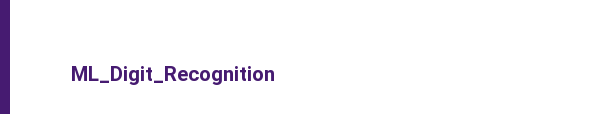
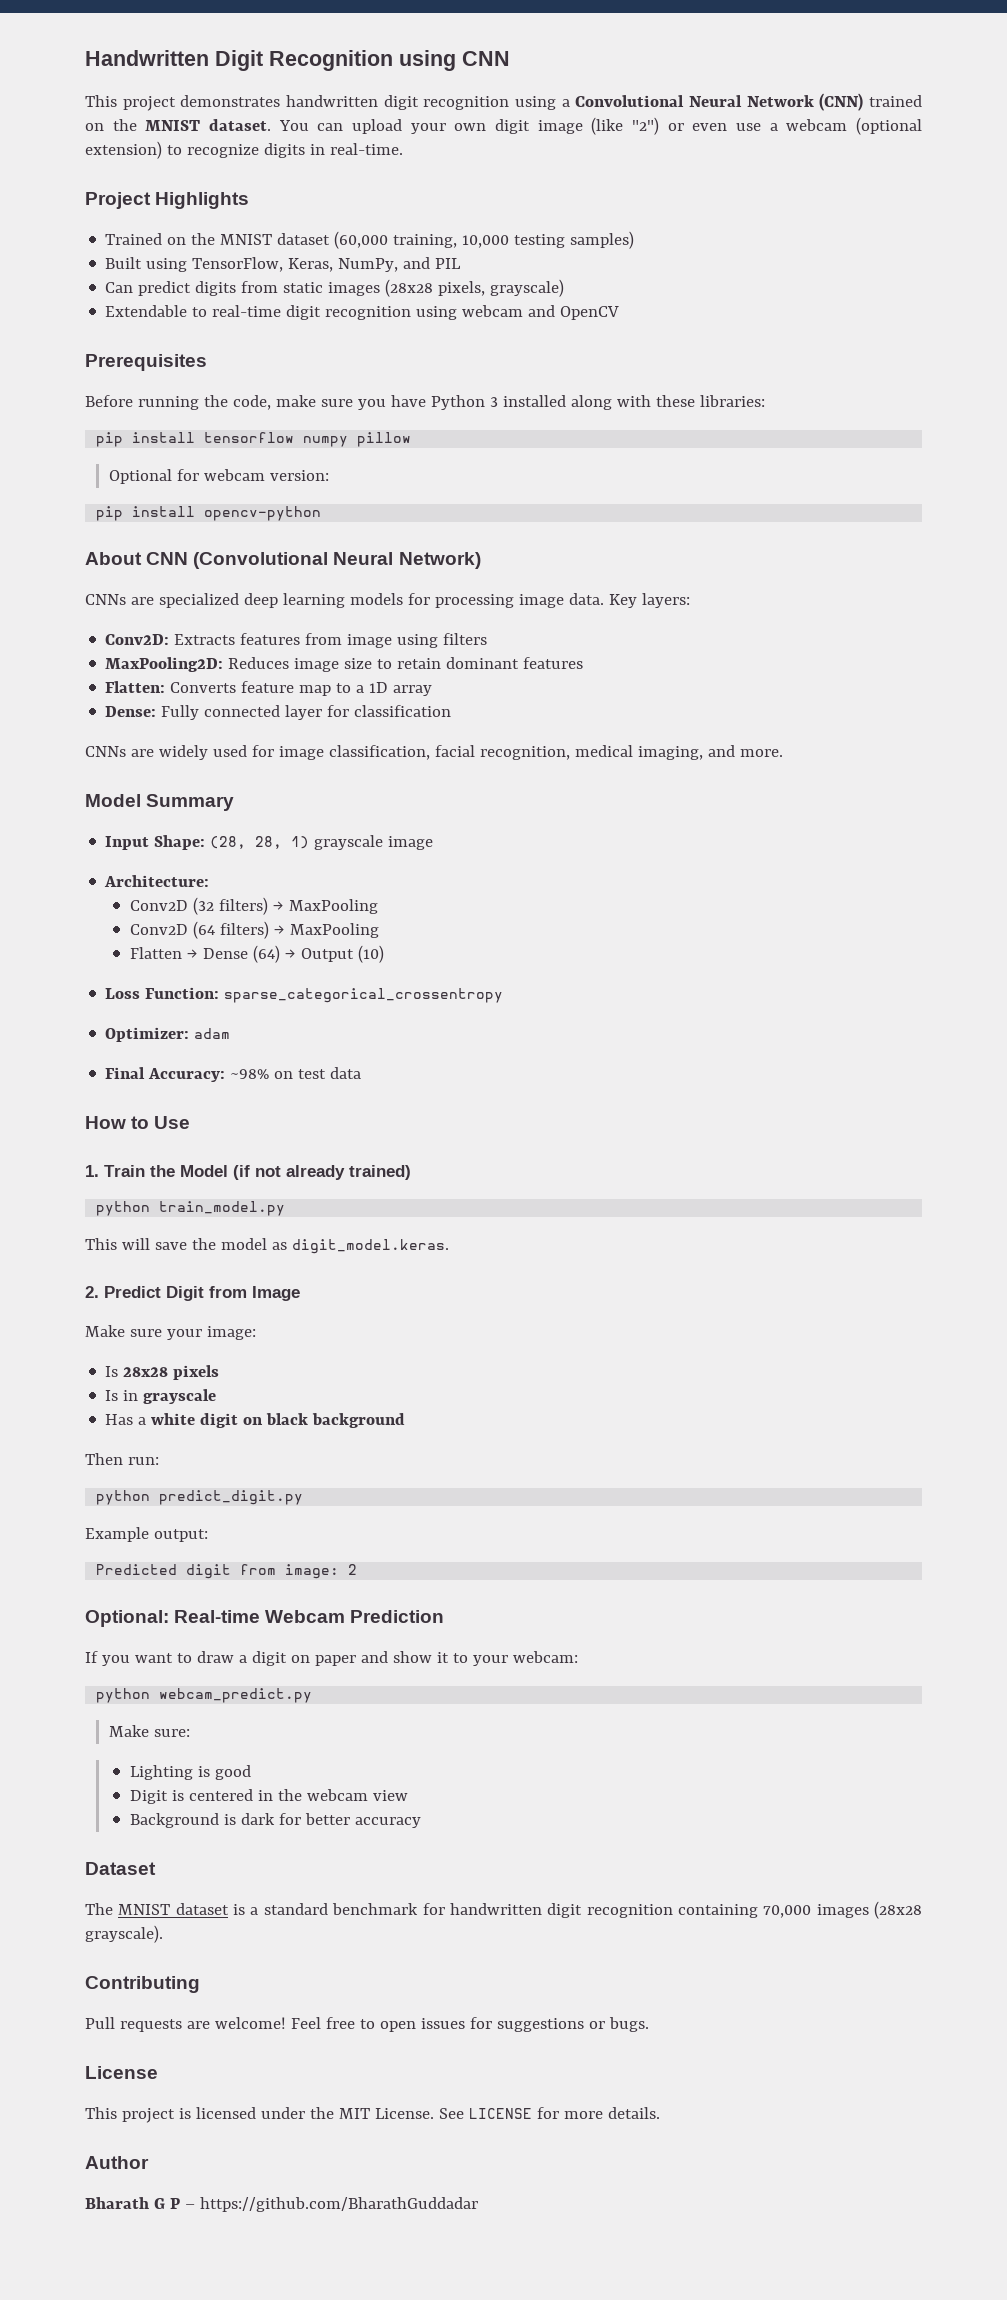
- ML_Digit_Recognition
+ Handwritten Digit Recognition using CNN
+ This project demonstrates handwritten digit recognition using a Convolutional Neural Network (CNN) trained on the MNIST dataset. You can upload your own digit image (like "2") or even use a webcam (optional extension) to recognize digits in real-time.
+ Project Highlights
+ Trained on the MNIST dataset (60,000 training, 10,000 testing samples)
+ Built using TensorFlow, Keras, NumPy, and PIL
+ Can predict digits from static images (28x28 pixels, grayscale)
+ Extendable to real-time digit recognition using webcam and OpenCV
+ Prerequisites
+ Before running the code, make sure you have Python 3 installed along with these libraries:
+ pip install tensorflow numpy pillow
+ Optional for webcam version:
+ pip install opencv-python
+ About CNN (Convolutional Neural Network)
+ CNNs are specialized deep learning models for processing image data. Key layers:
+ Conv2D: Extracts features from image using filters
+ MaxPooling2D: Reduces image size to retain dominant features
+ Flatten: Converts feature map to a 1D array
+ Dense: Fully connected layer for classification
+ CNNs are widely used for image classification, facial recognition, medical imaging, and more.
+ Model Summary
+ Input Shape: (28, 28, 1) grayscale image
+ Architecture:
+ Conv2D (32 filters) → MaxPooling
+ Conv2D (64 filters) → MaxPooling
+ Flatten → Dense (64) → Output (10)
+ Loss Function: sparse_categorical_crossentropy
+ Optimizer: adam
+ Final Accuracy: ~98% on test data
+ How to Use
+ 1. Train the Model (if not already trained)
+ python train_model.py
+ This will save the model as digit_model.keras.
+ 2. Predict Digit from Image
+ Make sure your image:
+ Is 28x28 pixels
+ Is in grayscale
+ Has a white digit on black background
+ Then run:
+ python predict_digit.py
+ Example output:
+ Predicted digit from image: 2
+ Optional: Real-time Webcam Prediction
+ If you want to draw a digit on paper and show it to your webcam:
+ python webcam_predict.py
+ Make sure:
+ Lighting is good
+ Digit is centered in the webcam view
+ Background is dark for better accuracy
+ Dataset
+ The MNIST dataset is a standard benchmark for handwritten digit recognition containing 70,000 images (28x28 grayscale).
+ Contributing
+ Pull requests are welcome! Feel free to open issues for suggestions or bugs.
+ License
+ This project is licensed under the MIT License. See LICENSE for more details.
+ Author
+ Bharath G P – https://github.com/BharathGuddadar

